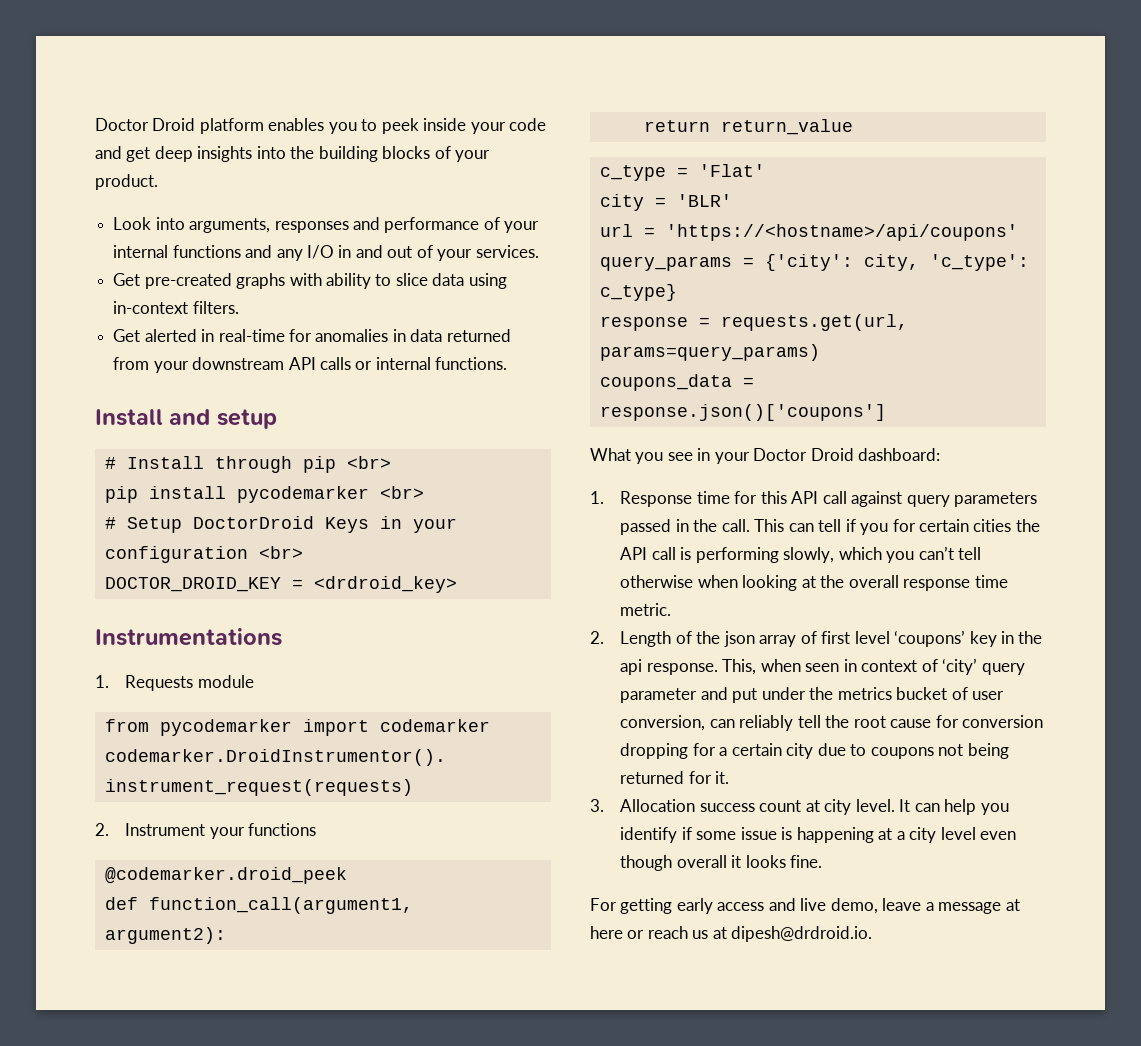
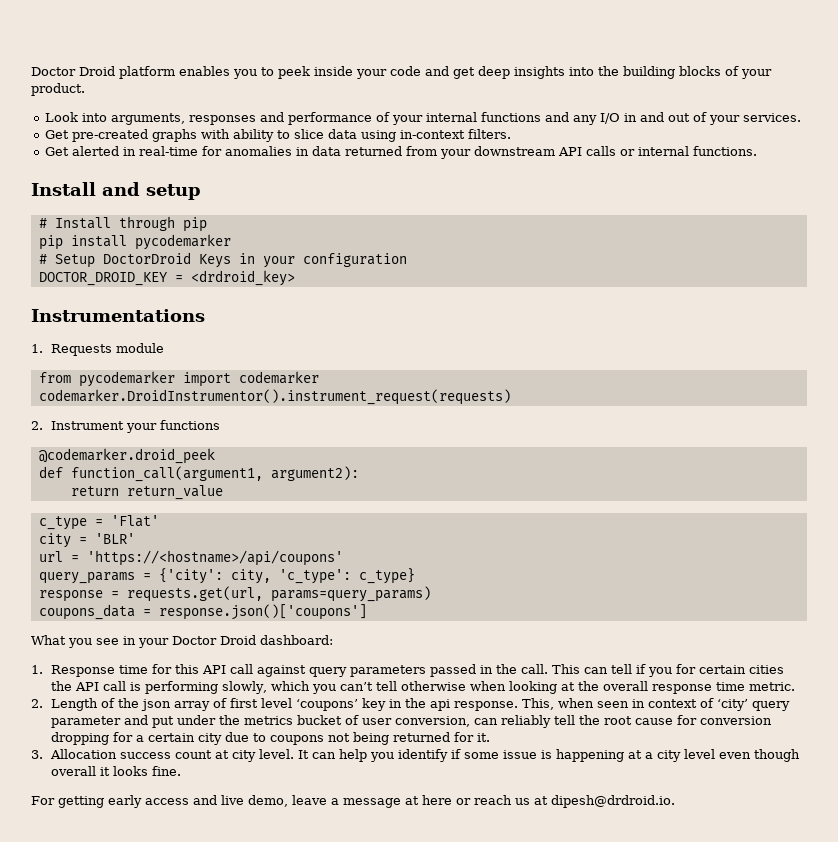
- # Install through pip <br>
+ # Install through pip
- pip install pycodemarker <br>
+ pip install pycodemarker
- # Setup DoctorDroid Keys in your configuration <br>
+ # Setup DoctorDroid Keys in your configuration

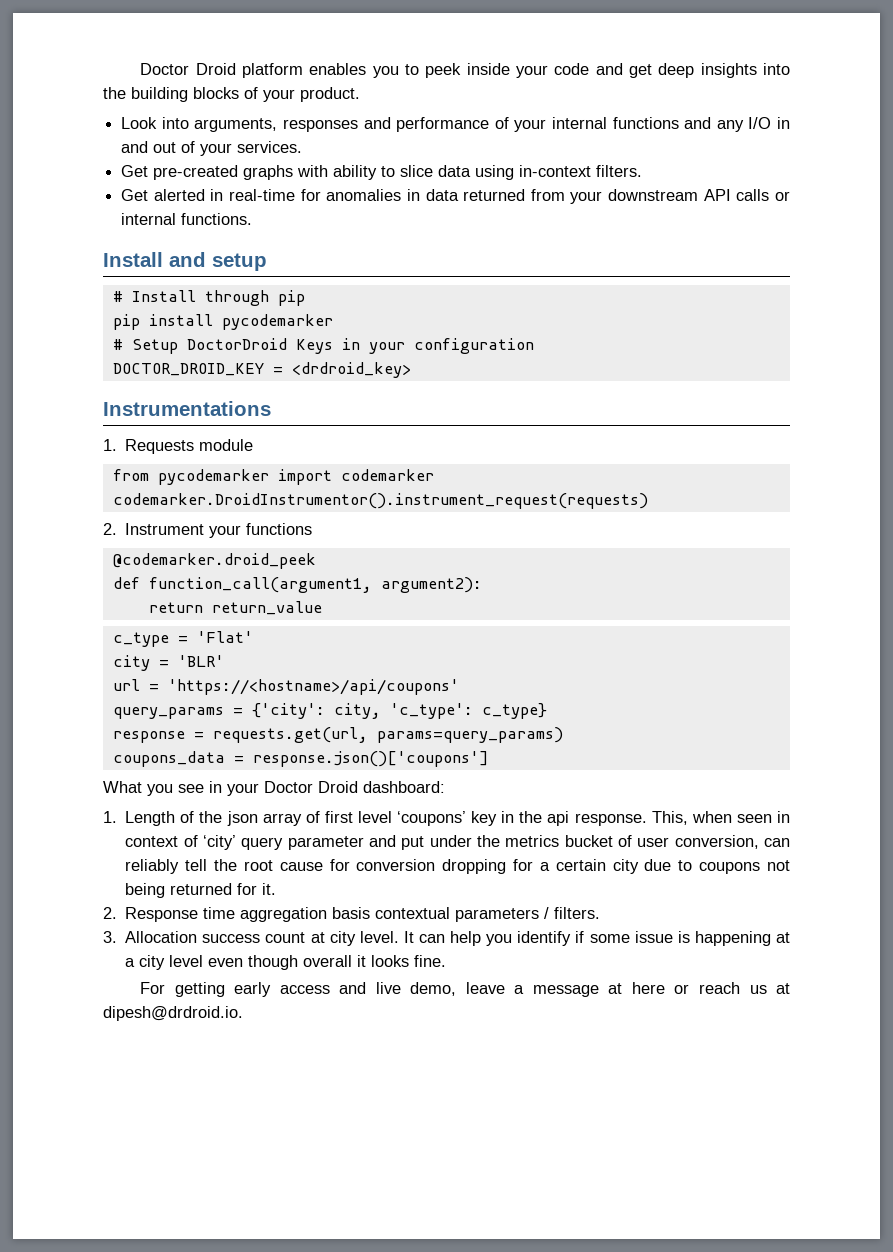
- 1. Response time for this API call against query parameters passed in the call. This can tell if you for certain cities the API call is performing slowly, which you can’t tell otherwise when looking at the overall response time metric.
- 2. Length of the json array of first level ‘coupons’ key in the api response.
+ 1. Length of the json array of first level ‘coupons’ key in the api response.
+ 2. Response time aggregation basis contextual parameters / filters.

